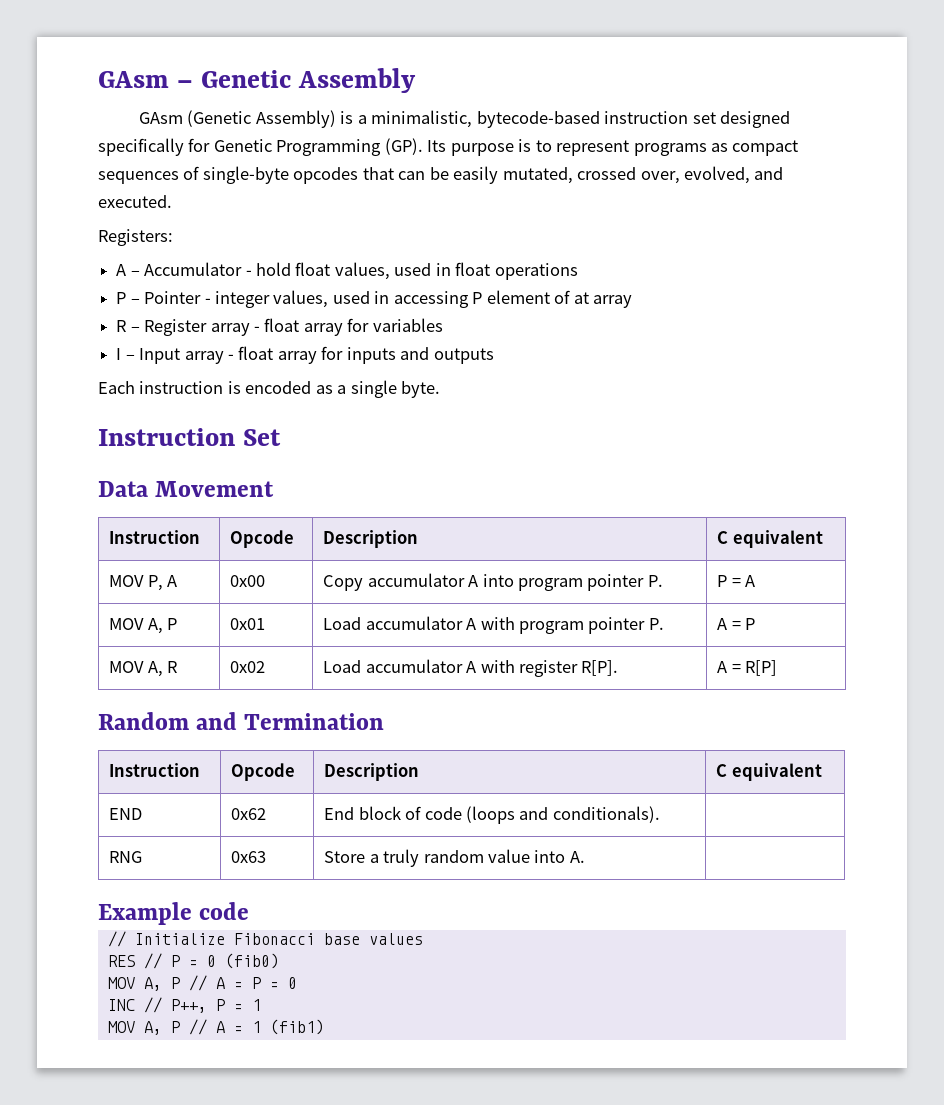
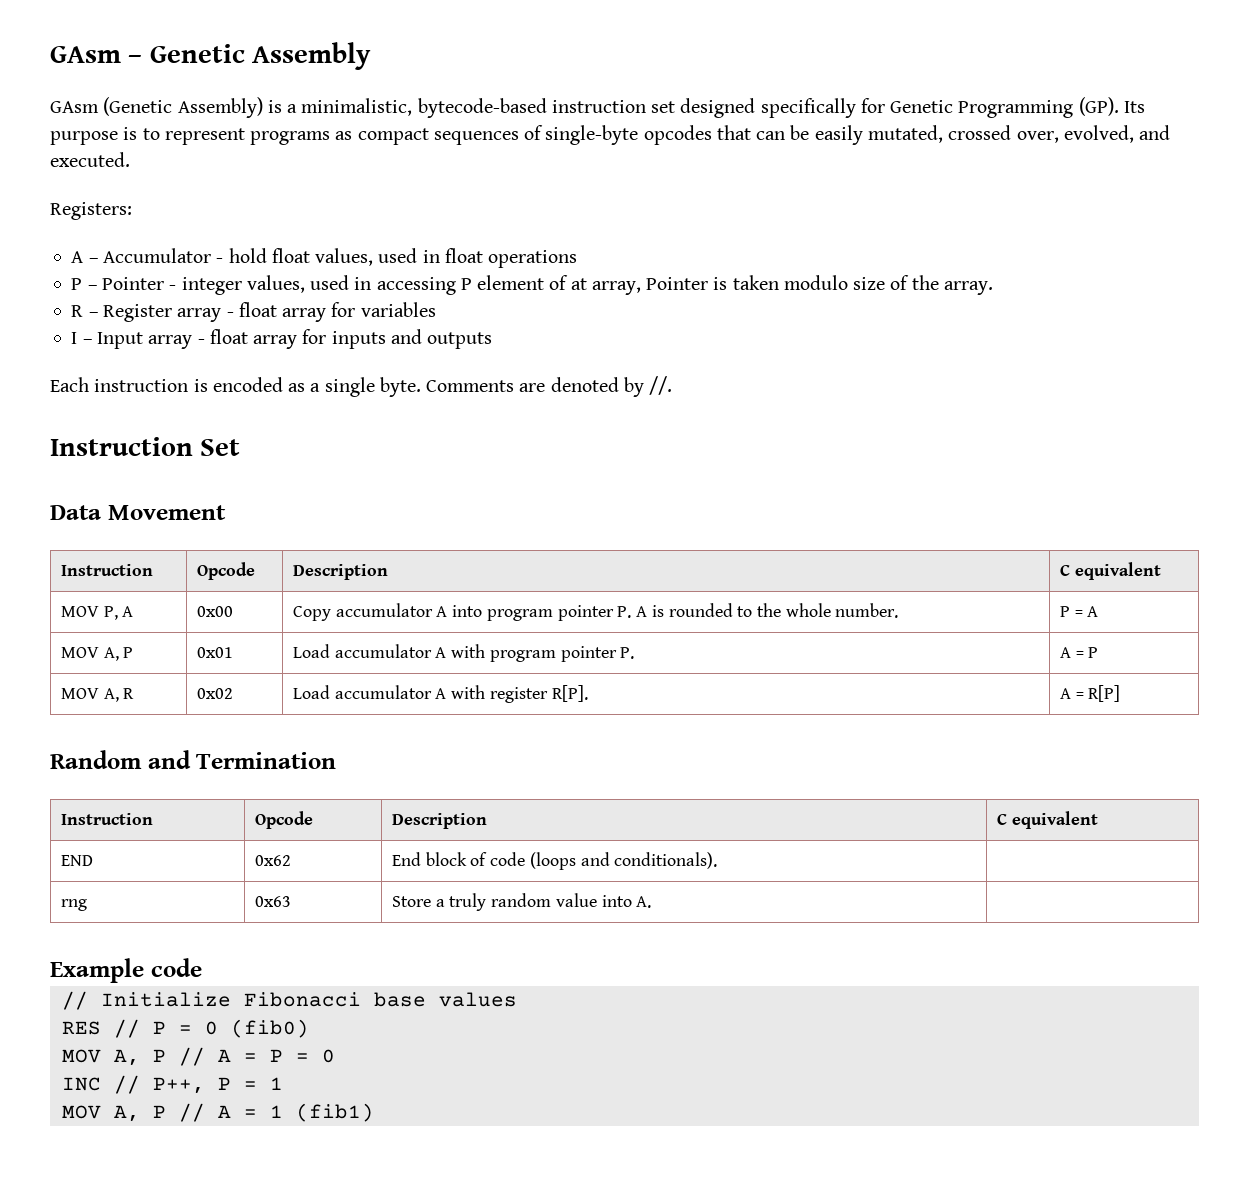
- P – Pointer - integer values, used in accessing P element of at array
+ P – Pointer - integer values, used in accessing P element of at array, Pointer is taken modulo size of the array.
+ Comments are denoted by //.
- MOV P, A | 0x00 | Copy accumulator A into program pointer P. | P = A
+ MOV P, A | 0x00 | Copy accumulator A into program pointer P. A is rounded to the whole number. | P = A
- RNG | 0x63 | Store a truly random value into A. |
+ rng | 0x63 | Store a truly random value into A. |

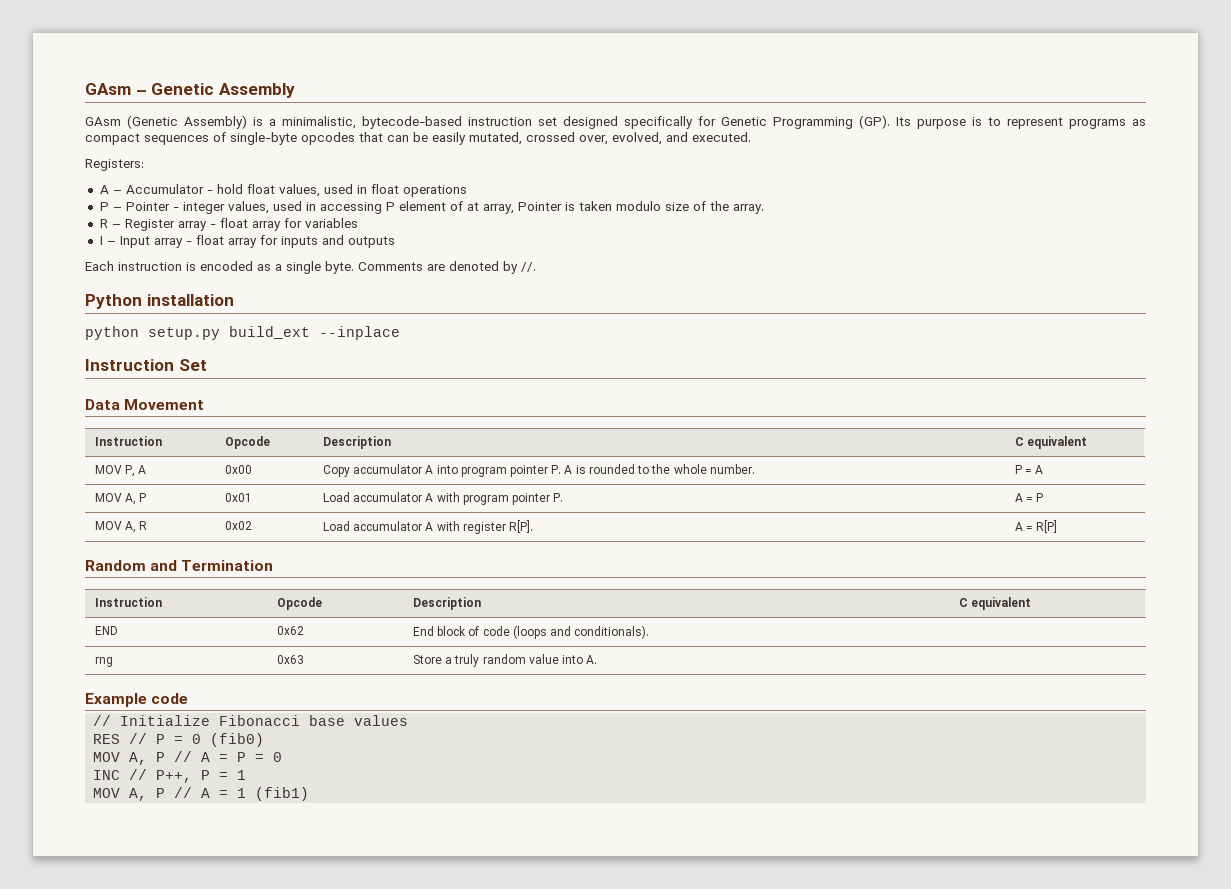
+ Python installation
+ python setup.py build_ext --inplace

